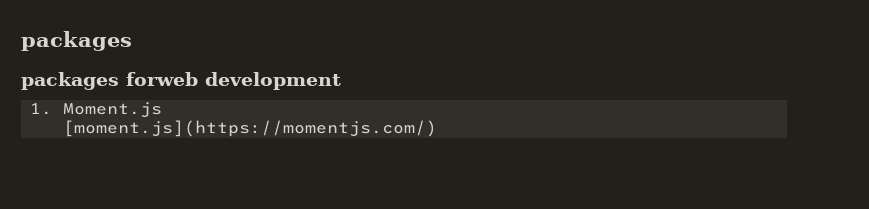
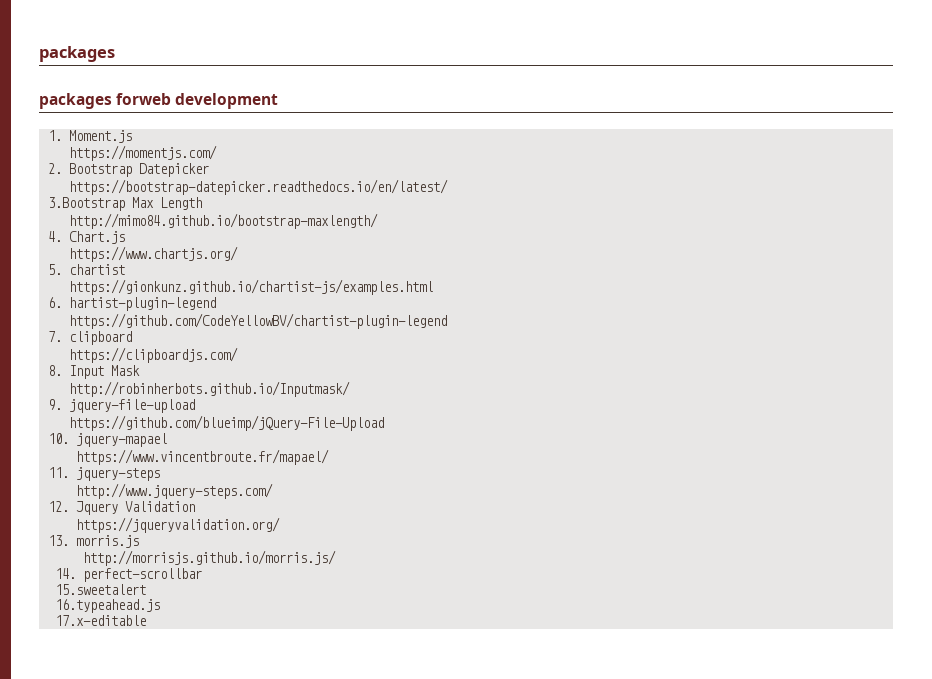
- [moment.js](https://momentjs.com/)
+ https://momentjs.com/
+ 2. Bootstrap Datepicker
+ https://bootstrap-datepicker.readthedocs.io/en/latest/
+ 3.Bootstrap Max Length
+ http://mimo84.github.io/bootstrap-maxlength/
+ 4. Chart.js
+ https://www.chartjs.org/
+ 5. chartist
+ https://gionkunz.github.io/chartist-js/examples.html
+ 6. hartist-plugin-legend
+ https://github.com/CodeYellowBV/chartist-plugin-legend
+ 7. clipboard
+ https://clipboardjs.com/
+ 8. Input Mask
+ http://robinherbots.github.io/Inputmask/
+ 9. jquery-file-upload
+ https://github.com/blueimp/jQuery-File-Upload
+ 10. jquery-mapael
+ https://www.vincentbroute.fr/mapael/
+ 11. jquery-steps
+ http://www.jquery-steps.com/
+ 12. Jquery Validation
+ https://jqueryvalidation.org/
+ 13. morris.js
+ http://morrisjs.github.io/morris.js/
+ 14. perfect-scrollbar
+ 15.sweetalert
+ 16.typeahead.js
+ 17.x-editable

